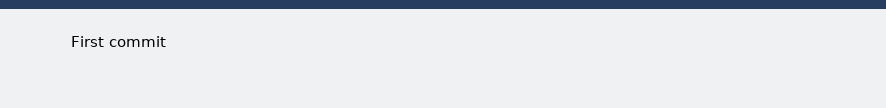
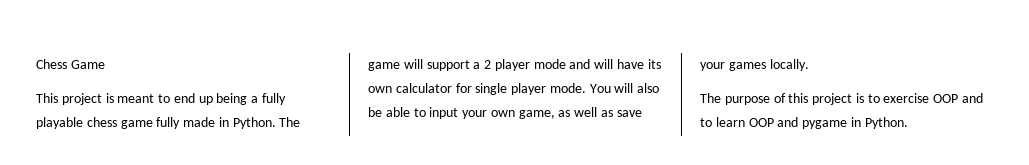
- First commit
+ Chess Game
+ This project is meant to end up being a fully playable chess game fully made in Python. The game will support a 2 player mode and will have its own calculator for single player mode. You will also be able to input your own game, as well as save your games locally.
+ The purpose of this project is to exercise OOP and to learn OOP and pygame in Python.

